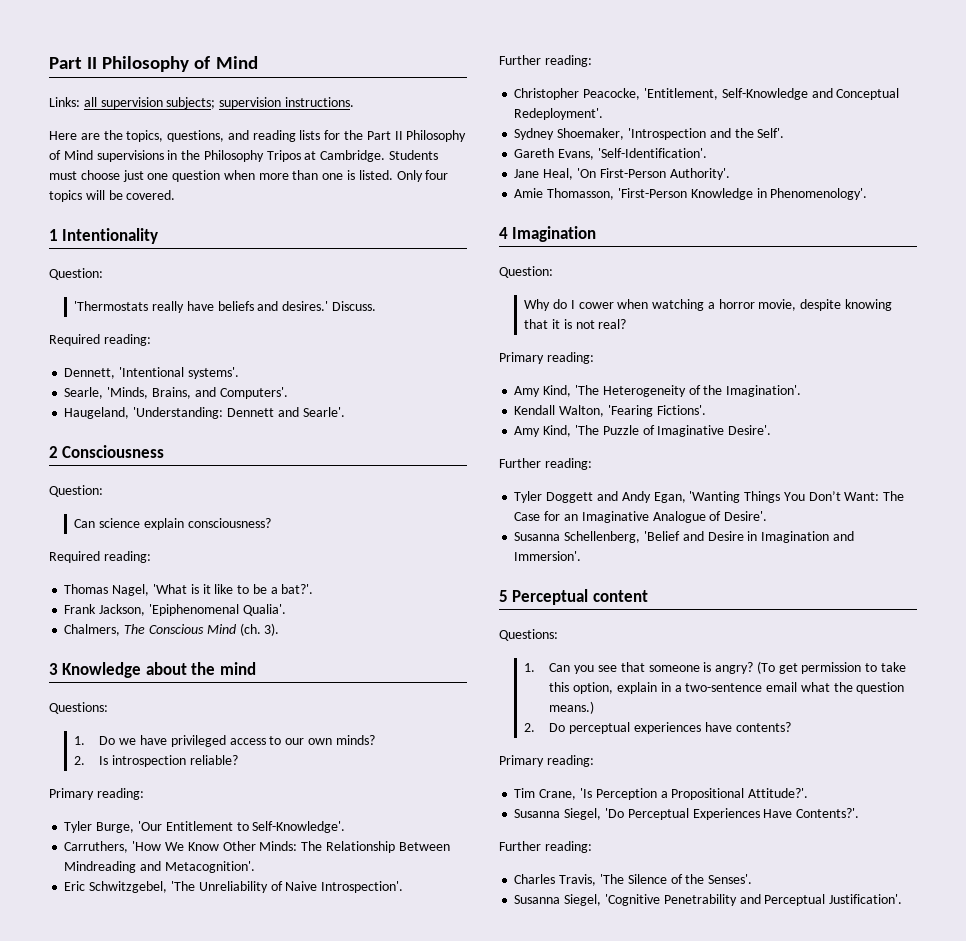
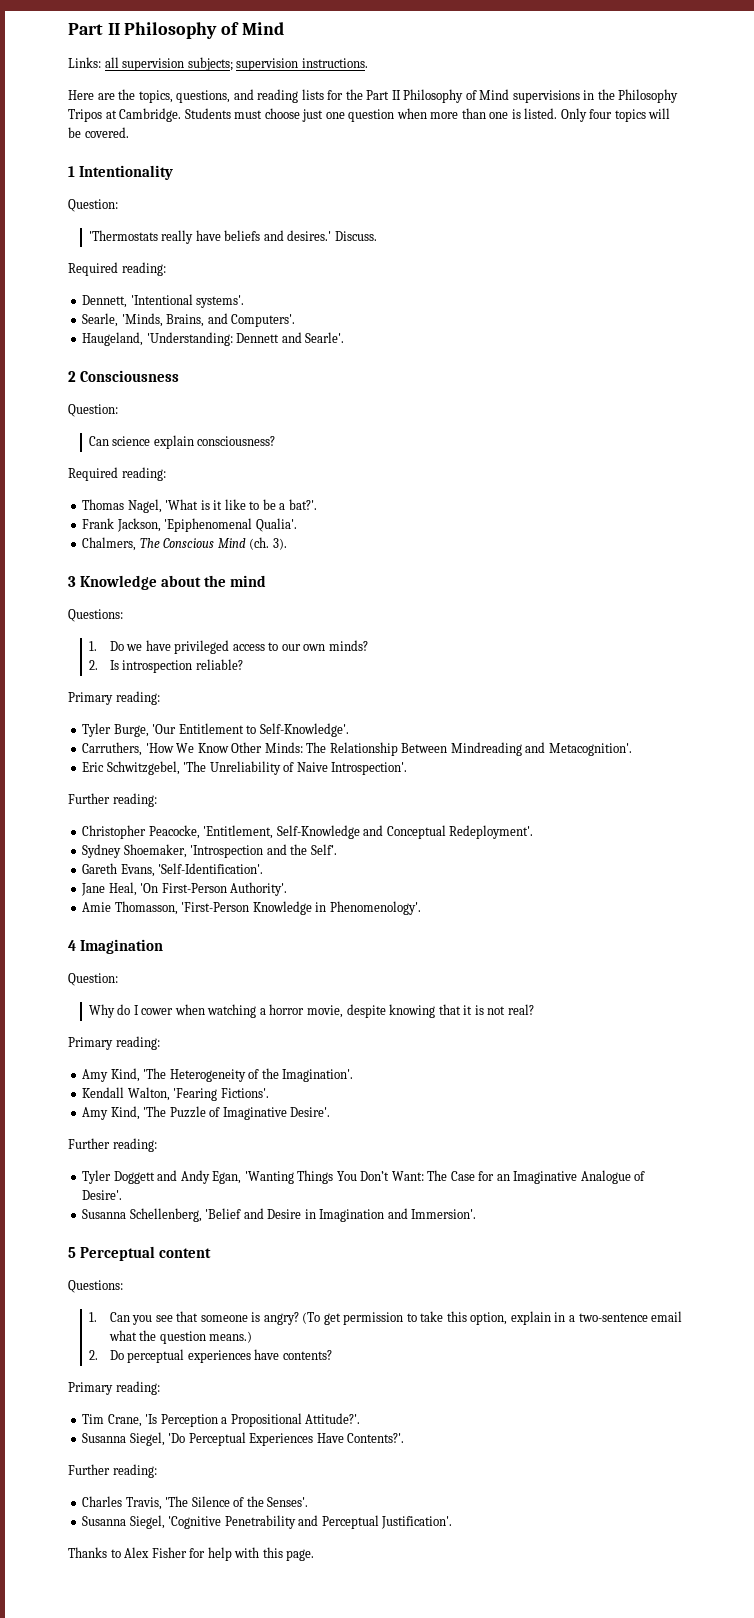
+ Thanks to Alex Fisher for help with this page.

